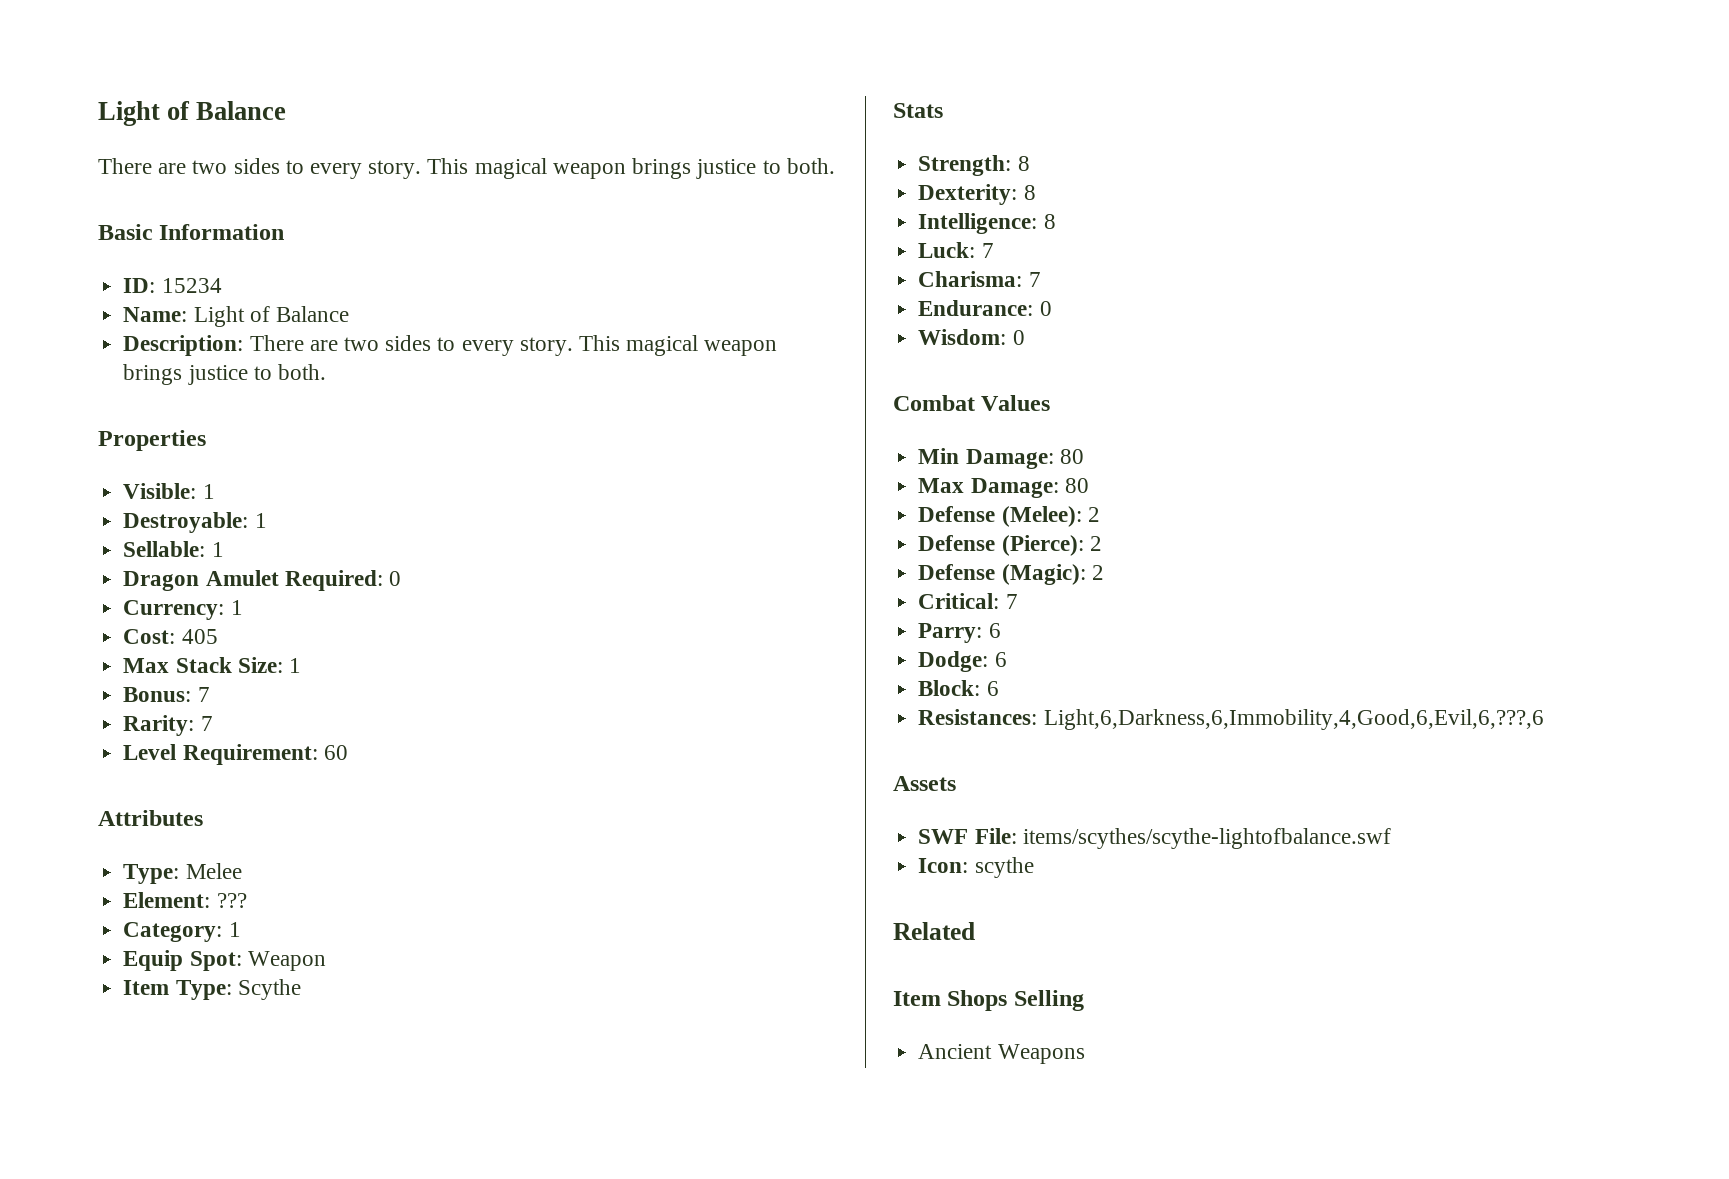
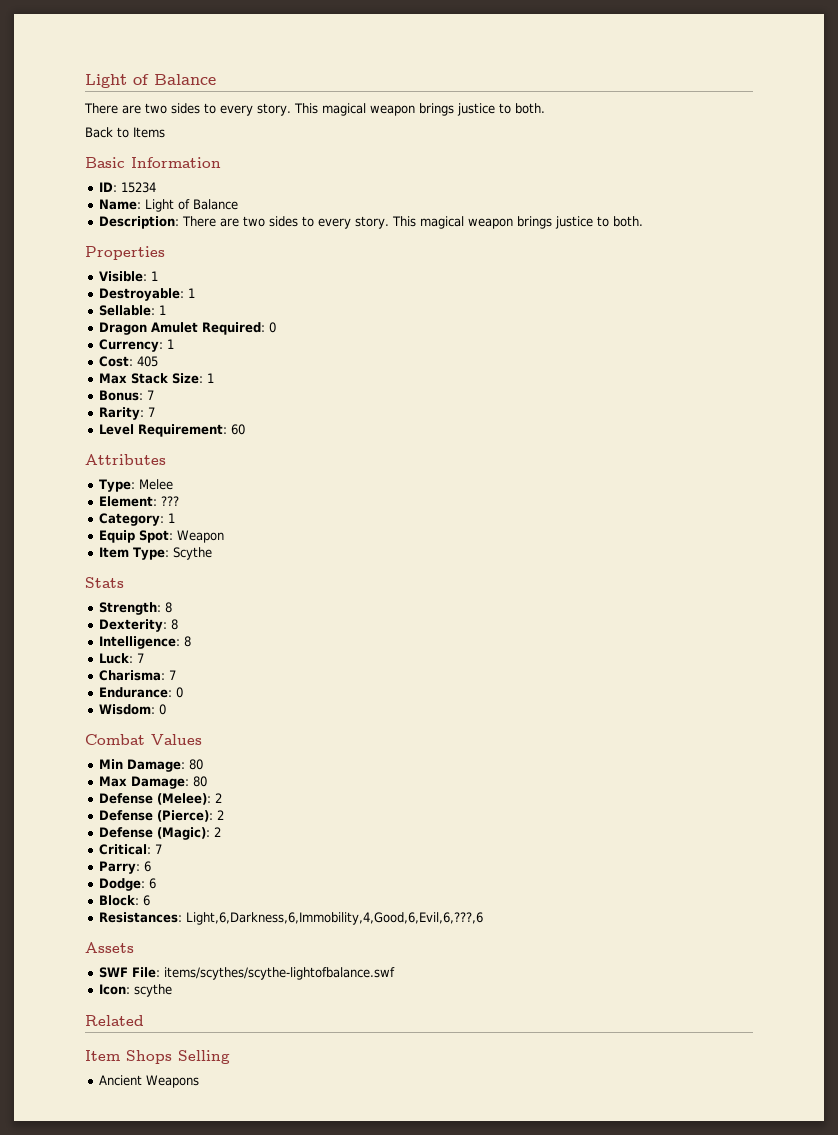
+ Back to Items

